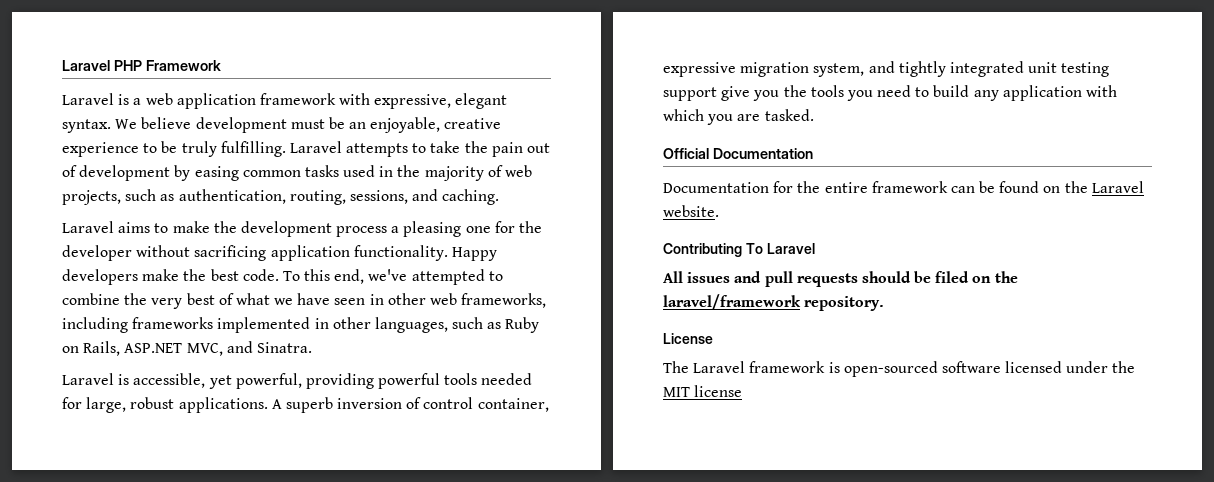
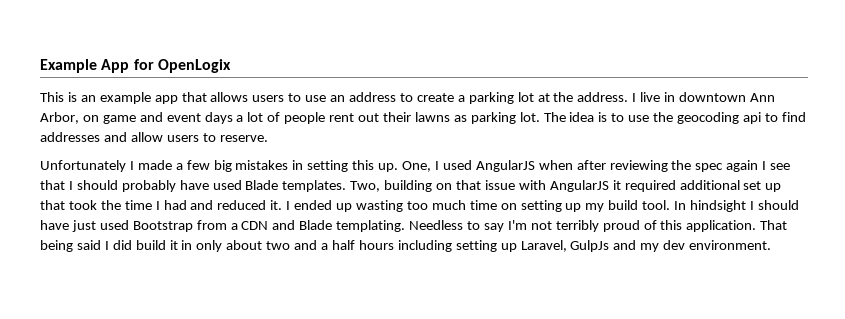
- Laravel PHP Framework
- Laravel is a web application framework with expressive, elegant syntax. We believe development must be an enjoyable, creative experience to be truly fulfilling. Laravel attempts to take the pain out of development by easing common tasks used in the majority of web projects, such as authentication, routing, sessions, and caching.
- Laravel aims to make the development process a pleasing one for the developer without sacrificing application functionality. Happy developers make the best code. To this end, we've attempted to combine the very best of what we have seen in other web frameworks, including frameworks implemented in other languages, such as Ruby on Rails, ASP.NET MVC, and Sinatra.
- Laravel is accessible, yet powerful, providing powerful tools needed for large, robust applications. A superb inversion of control container, expressive migration system, and tightly integrated unit testing support give you the tools you need to build any application with which you are tasked.
- Official Documentation
- Documentation for the entire framework can be found on the Laravel website.
- Contributing To Laravel
- All issues and pull requests should be filed on the laravel/framework repository.
- License
- The Laravel framework is open-sourced software licensed under the MIT license
+ Example App for OpenLogix
+ This is an example app that allows users to use an address to create a parking lot at the address. I live in downtown Ann Arbor, on game and event days a lot of people rent out their lawns as parking lot. The idea is to use the geocoding api to find addresses and allow users to reserve.
+ Unfortunately I made a few big mistakes in setting this up. One, I used AngularJS when after reviewing the spec again I see that I should probably have used Blade templates. Two, building on that issue with AngularJS it required additional set up that took the time I had and reduced it. I ended up wasting too much time on setting up my build tool. In hindsight I should have just used Bootstrap from a CDN and Blade templating. Needless to say I'm not terribly proud of this application. That being said I did build it in only about two and a half hours including setting up Laravel, GulpJs and my dev environment.

